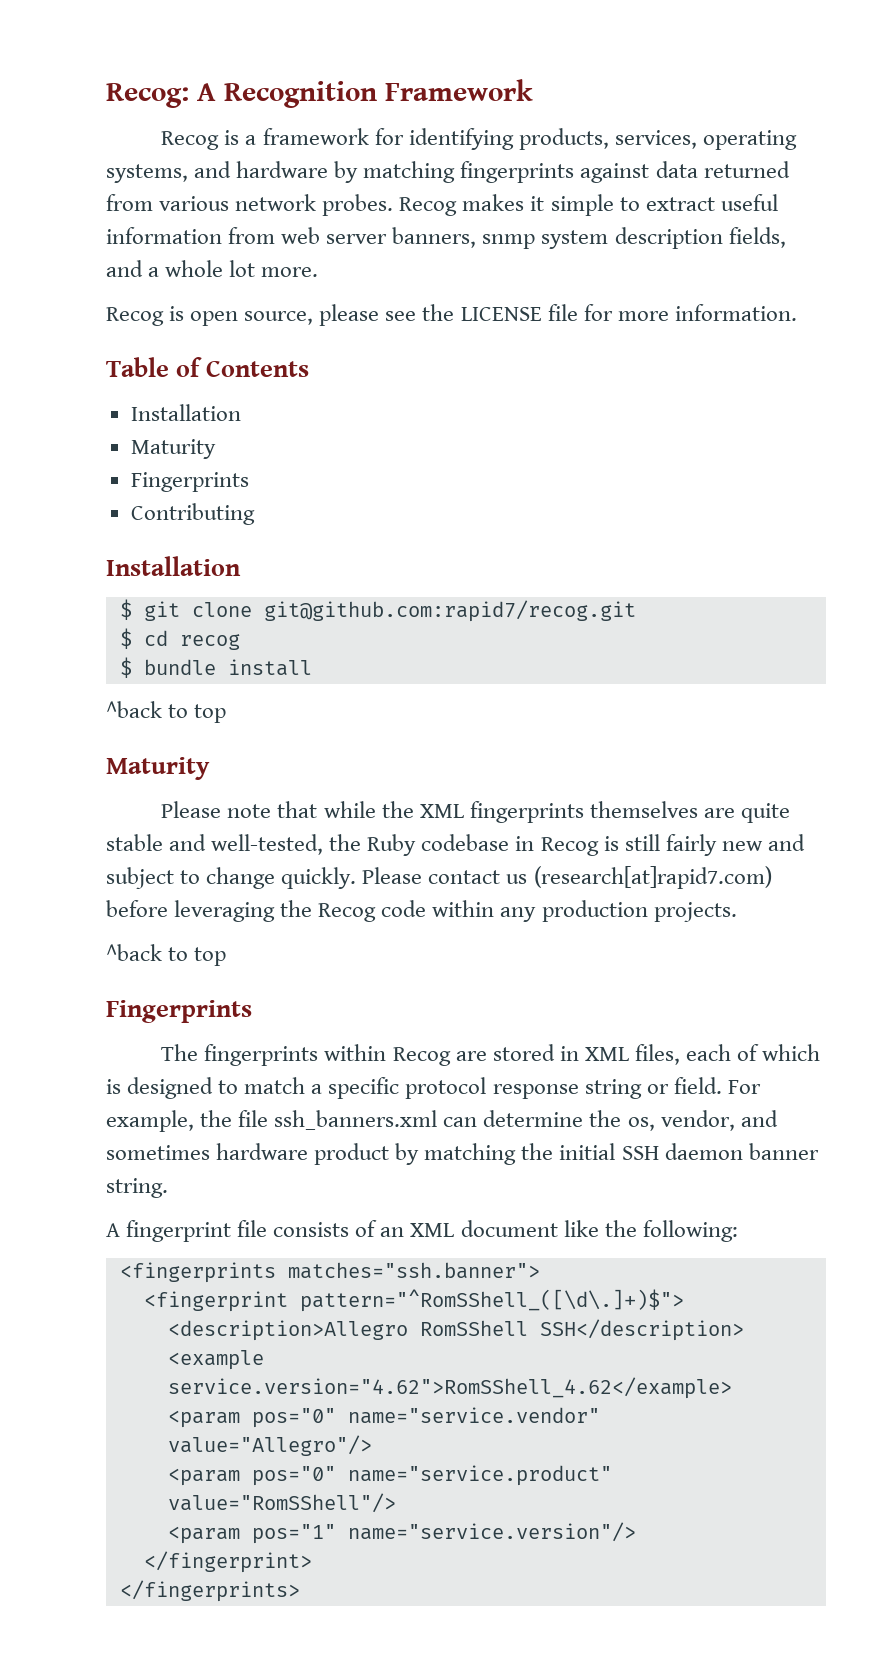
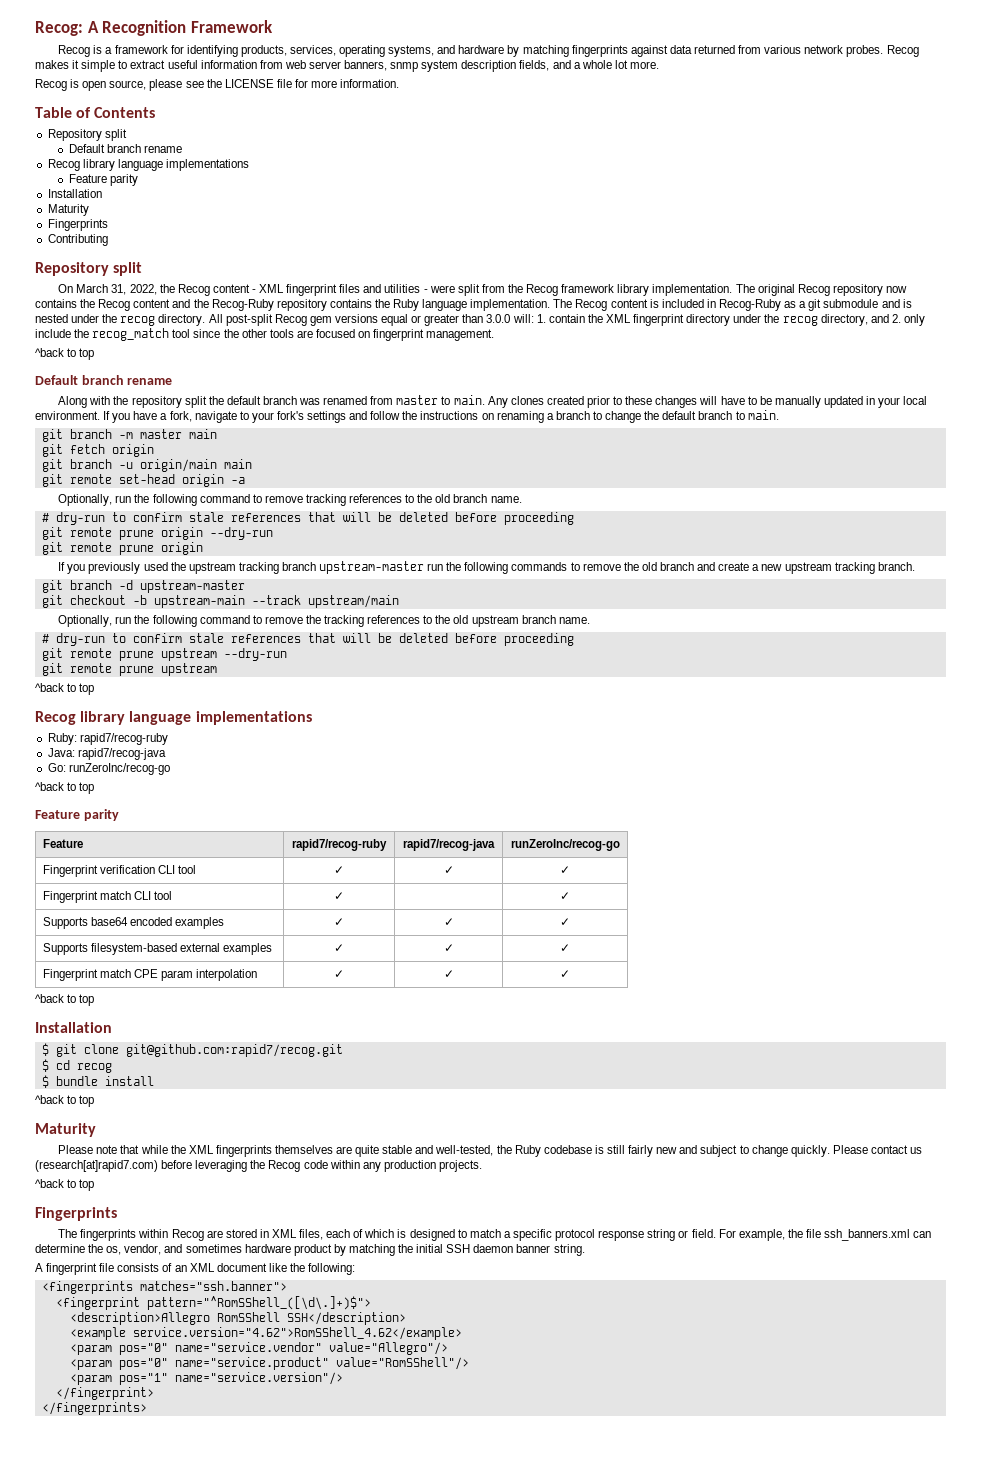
  Table of Contents
+ Repository split
+ Default branch rename
+ Recog library language implementations
+ Feature parity
  Installation
  Maturity
  Fingerprints
  Contributing
+ Repository split
+ On March 31, 2022, the Recog content - XML fingerprint files and utilities - were split from the Recog framework library implementation. The original Recog repository now contains the Recog content and the Recog-Ruby repository contains the Ruby language implementation. The Recog content is included in Recog-Ruby as a git submodule and is nested under the recog directory. All post-split Recog gem versions equal or greater than 3.0.0 will: 1. contain the XML fingerprint directory under the recog directory, and 2. only include the recog_match tool since the other tools are focused on fingerprint management.
+ ^back to top
+ Default branch rename
+ Along with the repository split the default branch was renamed from master to main. Any clones created prior to these changes will have to be manually updated in your local environment. If you have a fork, navigate to your fork's settings and follow the instructions on renaming a branch to change the default branch to main.
+ git branch -m master main
+ git fetch origin
+ git branch -u origin/main main
+ git remote set-head origin -a
+ Optionally, run the following command to remove tracking references to the old branch name.
+ # dry-run to confirm stale references that will be deleted before proceeding
+ git remote prune origin --dry-run
+ git remote prune origin
+ If you previously used the upstream tracking branch upstream-master run the following commands to remove the old branch and create a new upstream tracking branch.
+ git branch -d upstream-master
+ git checkout -b upstream-main --track upstream/main
+ Optionally, run the following command to remove the tracking references to the old upstream branch name.
+ # dry-run to confirm stale references that will be deleted before proceeding
+ git remote prune upstream --dry-run
+ git remote prune upstream
+ ^back to top
+ Recog library language implementations
+ Ruby: rapid7/recog-ruby
+ Java: rapid7/recog-java
+ Go: runZeroInc/recog-go
+ ^back to top
+ Feature parity
+ Feature | rapid7/recog-ruby | rapid7/recog-java | runZeroInc/recog-go
+ Fingerprint verification CLI tool | ✓ | ✓ | ✓
+ Fingerprint match CLI tool | ✓ | | ✓
+ Supports base64 encoded examples | ✓ | ✓ | ✓
+ Supports filesystem-based external examples | ✓ | ✓ | ✓
+ Fingerprint match CPE param interpolation | ✓ | ✓ | ✓
+ ^back to top
- Please note that while the XML fingerprints themselves are quite stable and well-tested, the Ruby codebase in Recog is still fairly new and subject to change quickly.
+ Please note that while the XML fingerprints themselves are quite stable and well-tested, the Ruby codebase is still fairly new and subject to change quickly.

